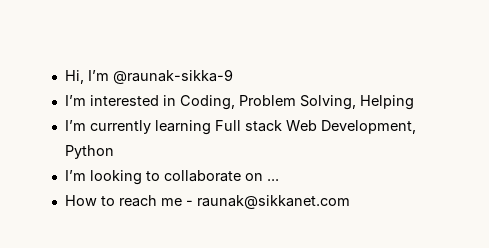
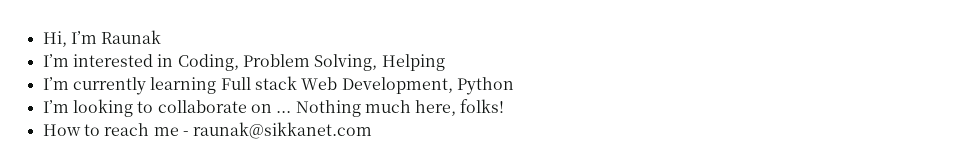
- Hi, I’m @raunak-sikka-9
+ Hi, I’m Raunak
+ Nothing much here, folks!

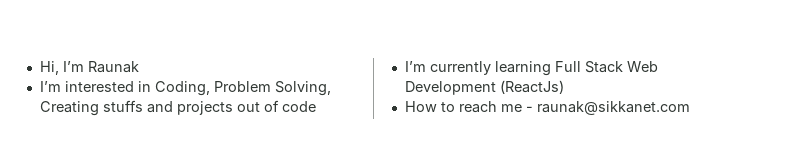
- I’m interested in Coding, Problem Solving, Helping
- I’m currently learning Full stack Web Development, Python
- I’m looking to collaborate on ... Nothing much here, folks!
+ I’m interested in Coding, Problem Solving, Creating stuffs and projects out of code
+ I’m currently learning Full Stack Web Development (ReactJs)

